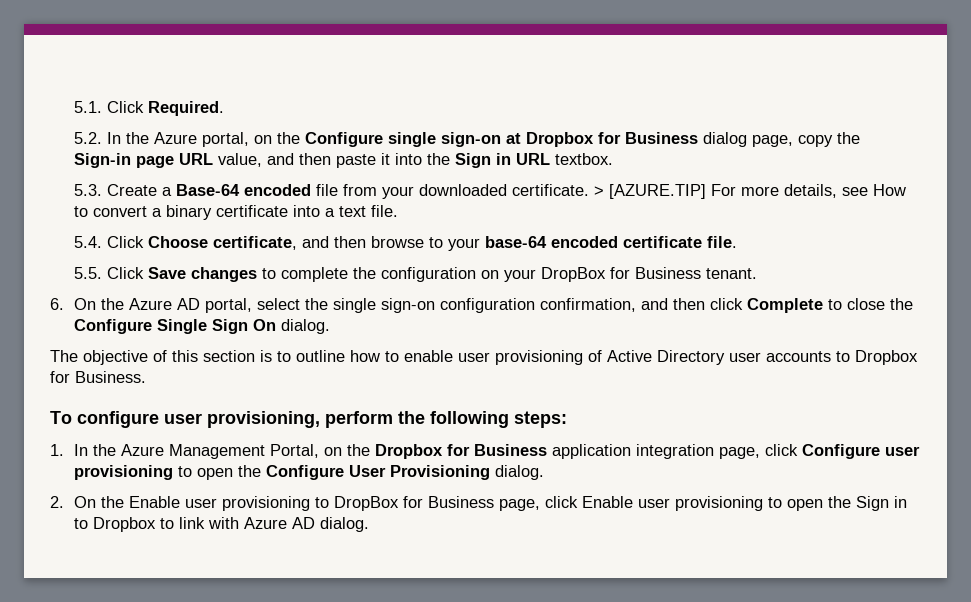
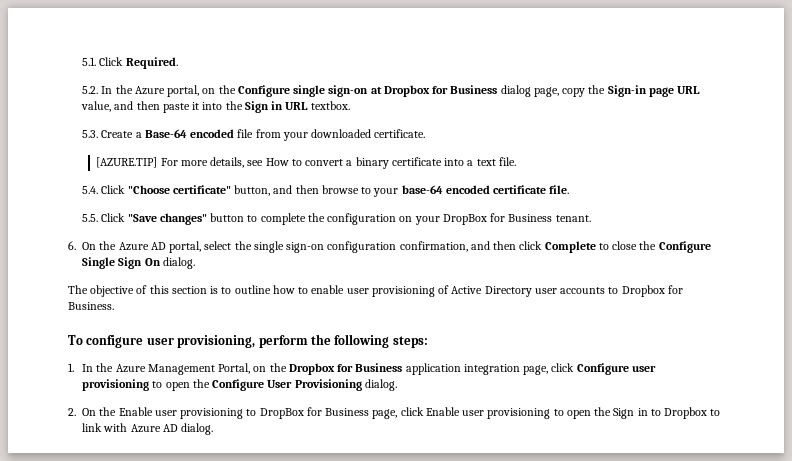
- 5.3. Create a Base-64 encoded file from your downloaded certificate. > [AZURE.TIP] For more details, see How to convert a binary certificate into a text file.
+ 5.3. Create a Base-64 encoded file from your downloaded certificate.
+ [AZURE.TIP] For more details, see How to convert a binary certificate into a text file.
- 5.4. Click Choose certificate, and then browse to your base-64 encoded certificate file.
+ 5.4. Click "Choose certificate" button, and then browse to your base-64 encoded certificate file.
- 5.5. Click Save changes to complete the configuration on your DropBox for Business tenant.
+ 5.5. Click "Save changes" button to complete the configuration on your DropBox for Business tenant.

